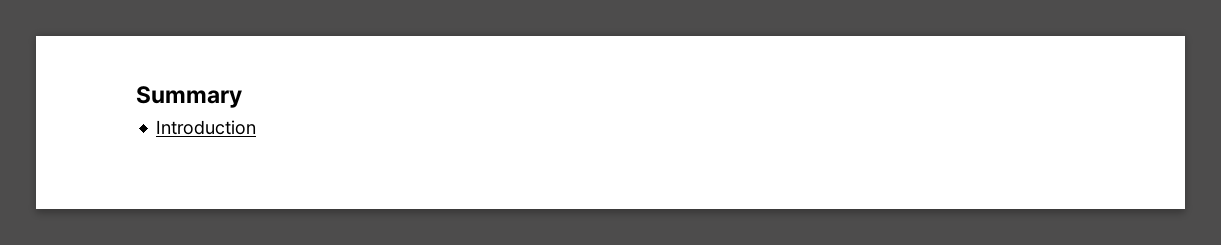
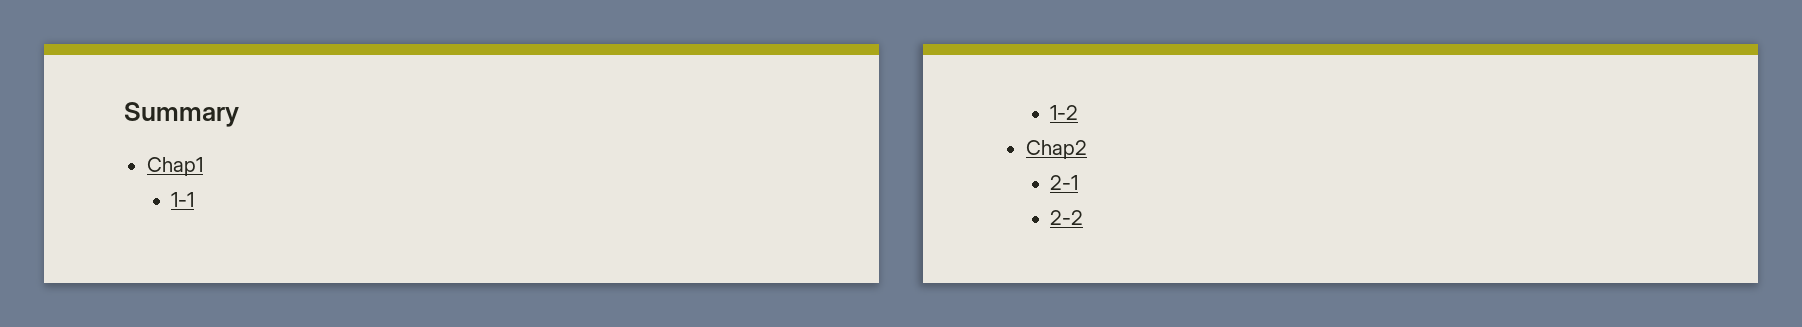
- Introduction
+ Chap1
+ 1-1
+ 1-2
+ Chap2
+ 2-1
+ 2-2

